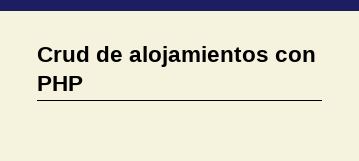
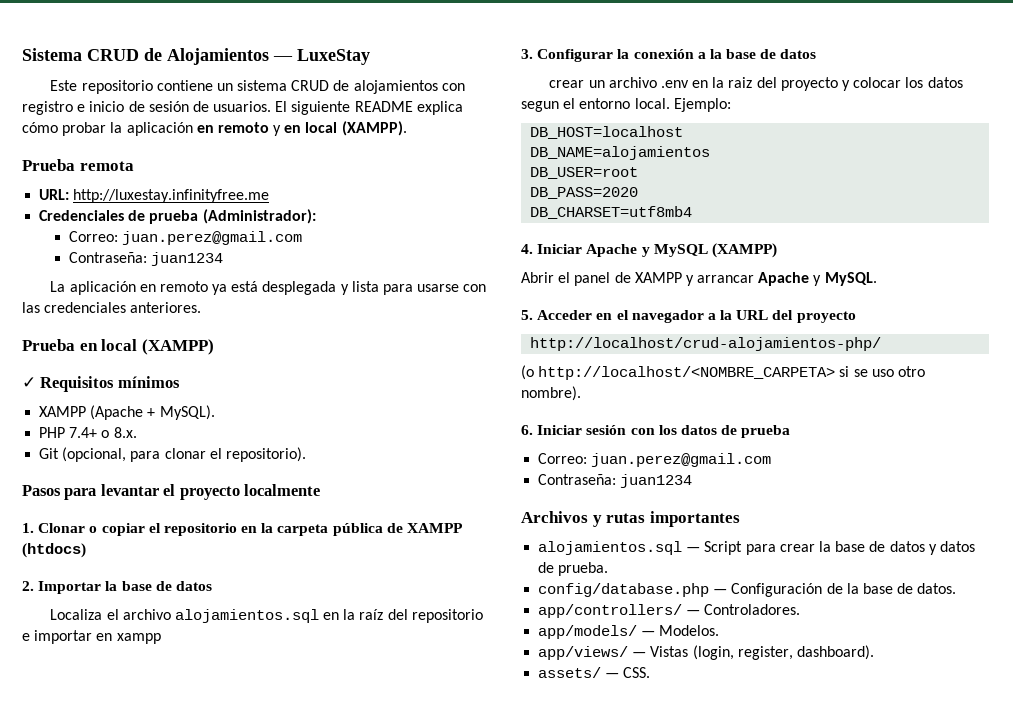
- Crud de alojamientos con PHP
+ Sistema CRUD de Alojamientos — LuxeStay
+ Este repositorio contiene un sistema CRUD de alojamientos con registro e inicio de sesión de usuarios. El siguiente README explica cómo probar la aplicación en remoto y en local (XAMPP).
+ Prueba remota
+ URL: http://luxestay.infinityfree.me
+ Credenciales de prueba (Administrador):
+ Correo: juan.perez@gmail.com
+ Contraseña: juan1234
+ La aplicación en remoto ya está desplegada y lista para usarse con las credenciales anteriores.
+ Prueba en local (XAMPP)
+ ✓ Requisitos mínimos
+ XAMPP (Apache + MySQL).
+ PHP 7.4+ o 8.x.
+ Git (opcional, para clonar el repositorio).
+ Pasos para levantar el proyecto localmente
+ 1. Clonar o copiar el repositorio en la carpeta pública de XAMPP (htdocs)
+ 2. Importar la base de datos
+ Localiza el archivo alojamientos.sql en la raíz del repositorio e importar en xampp
+ 3. Configurar la conexión a la base de datos
+ crear un archivo .env en la raiz del proyecto y colocar los datos segun el entorno local. Ejemplo:
+ DB_HOST=localhost
+ DB_NAME=alojamientos
+ DB_USER=root
+ DB_PASS=2020
+ DB_CHARSET=utf8mb4
+ 4. Iniciar Apache y MySQL (XAMPP)
+ Abrir el panel de XAMPP y arrancar Apache y MySQL.
+ 5. Acceder en el navegador a la URL del proyecto
+ http://localhost/crud-alojamientos-php/
+ (o http://localhost/<NOMBRE_CARPETA> si se uso otro nombre).
+ 6. Iniciar sesión con los datos de prueba
+ Correo: juan.perez@gmail.com
+ Contraseña: juan1234
+ Archivos y rutas importantes
+ alojamientos.sql — Script para crear la base de datos y datos de prueba.
+ config/database.php — Configuración de la base de datos.
+ app/controllers/ — Controladores.
+ app/models/ — Modelos.
+ app/views/ — Vistas (login, register, dashboard).
+ assets/ — CSS.

